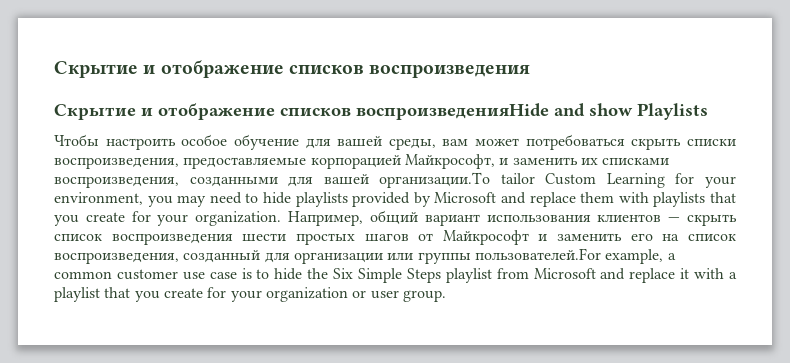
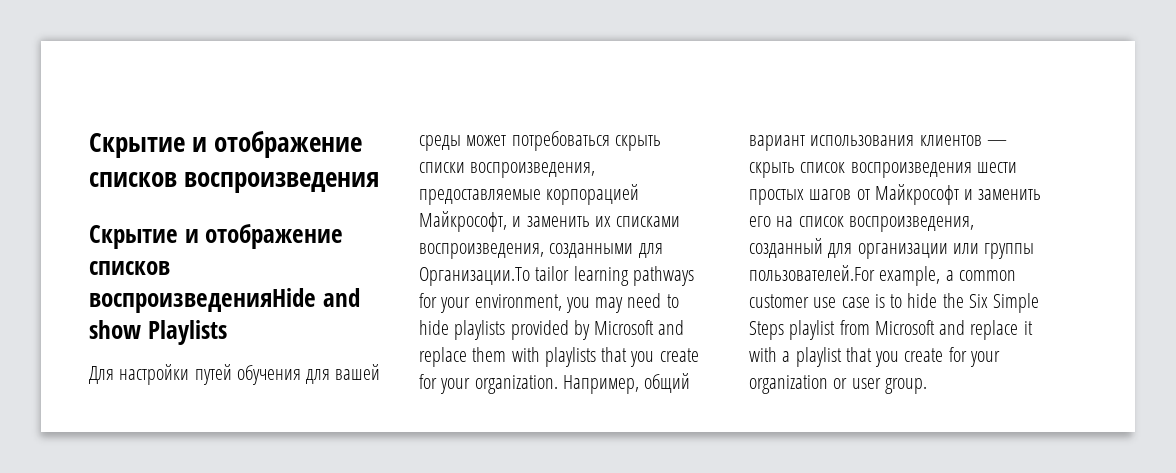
- Чтобы настроить особое обучение для вашей среды, вам может потребоваться скрыть списки воспроизведения, предоставляемые корпорацией Майкрософт, и заменить их списками воспроизведения, созданными для вашей организации.To tailor Custom Learning for your environment, you may need to hide playlists provided by Microsoft and replace them with playlists that you create for your organization.
+ Для настройки путей обучения для вашей среды может потребоваться скрыть списки воспроизведения, предоставляемые корпорацией Майкрософт, и заменить их списками воспроизведения, созданными для Организации.To tailor learning pathways for your environment, you may need to hide playlists provided by Microsoft and replace them with playlists that you create for your organization.

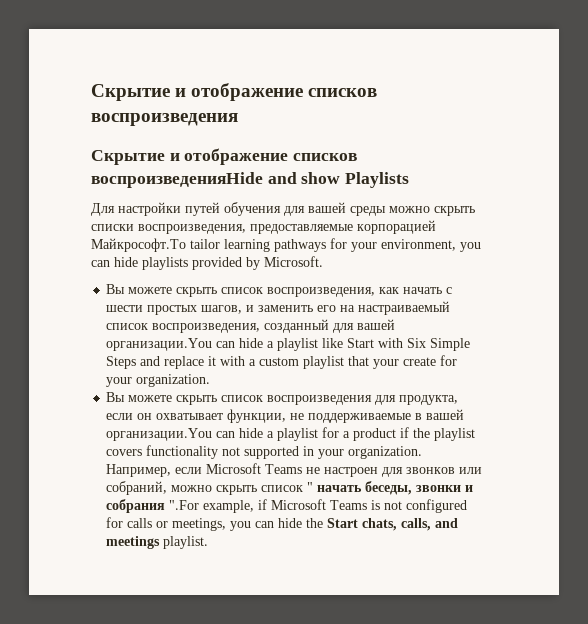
- Для настройки путей обучения для вашей среды может потребоваться скрыть списки воспроизведения, предоставляемые корпорацией Майкрософт, и заменить их списками воспроизведения, созданными для Организации.To tailor learning pathways for your environment, you may need to hide playlists provided by Microsoft and replace them with playlists that you create for your organization. Например, общий вариант использования клиентов — скрыть список воспроизведения шести простых шагов от Майкрософт и заменить его на список воспроизведения, созданный для организации или группы пользователей.For example, a common customer use case is to hide the Six Simple Steps playlist from Microsoft and replace it with a playlist that you create for your organization or user group.
+ Для настройки путей обучения для вашей среды можно скрыть списки воспроизведения, предоставляемые корпорацией Майкрософт.To tailor learning pathways for your environment, you can hide playlists provided by Microsoft.
+ Вы можете скрыть список воспроизведения, как начать с шести простых шагов, и заменить его на настраиваемый список воспроизведения, созданный для вашей организации.You can hide a playlist like Start with Six Simple Steps and replace it with a custom playlist that your create for your organization.
+ Вы можете скрыть список воспроизведения для продукта, если он охватывает функции, не поддерживаемые в вашей организации.You can hide a playlist for a product if the playlist covers functionality not supported in your organization. Например, если Microsoft Teams не настроен для звонков или собраний, можно скрыть список " начать беседы, звонки и собрания ".For example, if Microsoft Teams is not configured for calls or meetings, you can hide the Start chats, calls, and meetings playlist.

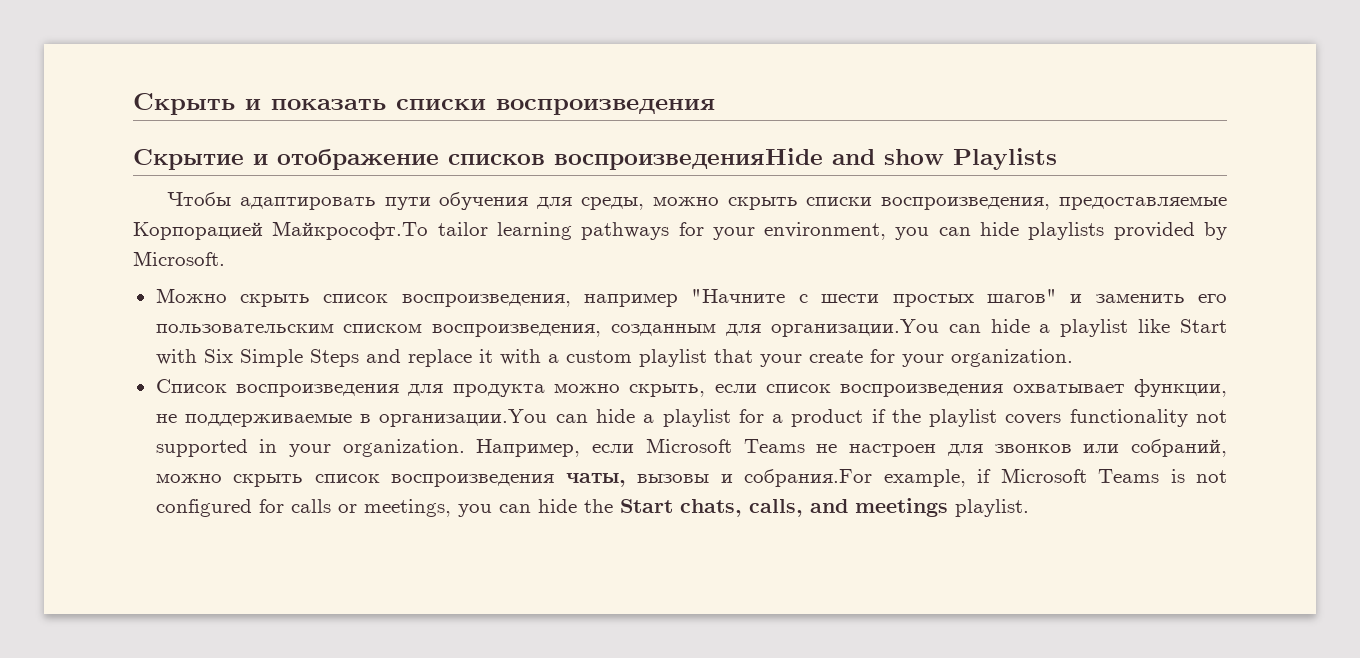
- Скрытие и отображение списков воспроизведения
+ Скрыть и показать списки воспроизведения
- Для настройки путей обучения для вашей среды можно скрыть списки воспроизведения, предоставляемые корпорацией Майкрософт.To tailor learning pathways for your environment, you can hide playlists provided by Microsoft.
+ Чтобы адаптировать пути обучения для среды, можно скрыть списки воспроизведения, предоставляемые Корпорацией Майкрософт.To tailor learning pathways for your environment, you can hide playlists provided by Microsoft.
- Вы можете скрыть список воспроизведения, как начать с шести простых шагов, и заменить его на настраиваемый список воспроизведения, созданный для вашей организации.You can hide a playlist like Start with Six Simple Steps and replace it with a custom playlist that your create for your organization.
+ Можно скрыть список воспроизведения, например "Начните с шести простых шагов" и заменить его пользовательским списком воспроизведения, созданным для организации.You can hide a playlist like Start with Six Simple Steps and replace it with a custom playlist that your create for your organization.
- Вы можете скрыть список воспроизведения для продукта, если он охватывает функции, не поддерживаемые в вашей организации.You can hide a playlist for a product if the playlist covers functionality not supported in your organization.
+ Список воспроизведения для продукта можно скрыть, если список воспроизведения охватывает функции, не поддерживаемые в организации.You can hide a playlist for a product if the playlist covers functionality not supported in your organization.
- Например, если Microsoft Teams не настроен для звонков или собраний, можно скрыть список " начать беседы, звонки и собрания ".For example, if Microsoft Teams is not configured for calls or meetings, you can hide the Start chats, calls, and meetings playlist.
+ Например, если Microsoft Teams не настроен для звонков или собраний, можно скрыть список воспроизведения чаты, вызовы и собрания.For example, if Microsoft Teams is not configured for calls or meetings, you can hide the Start chats, calls, and meetings playlist.

